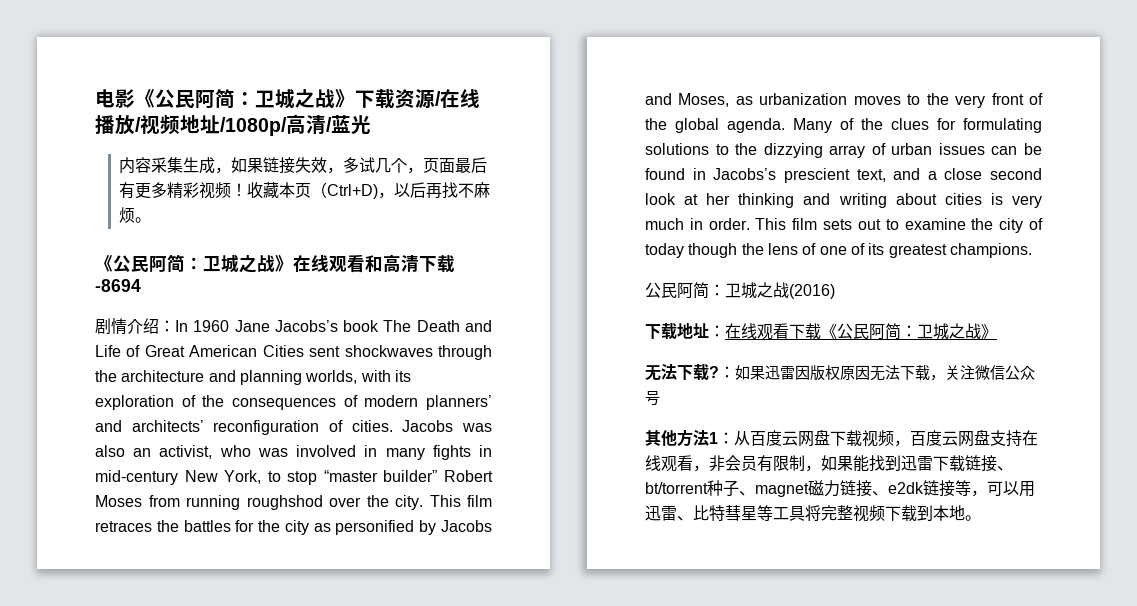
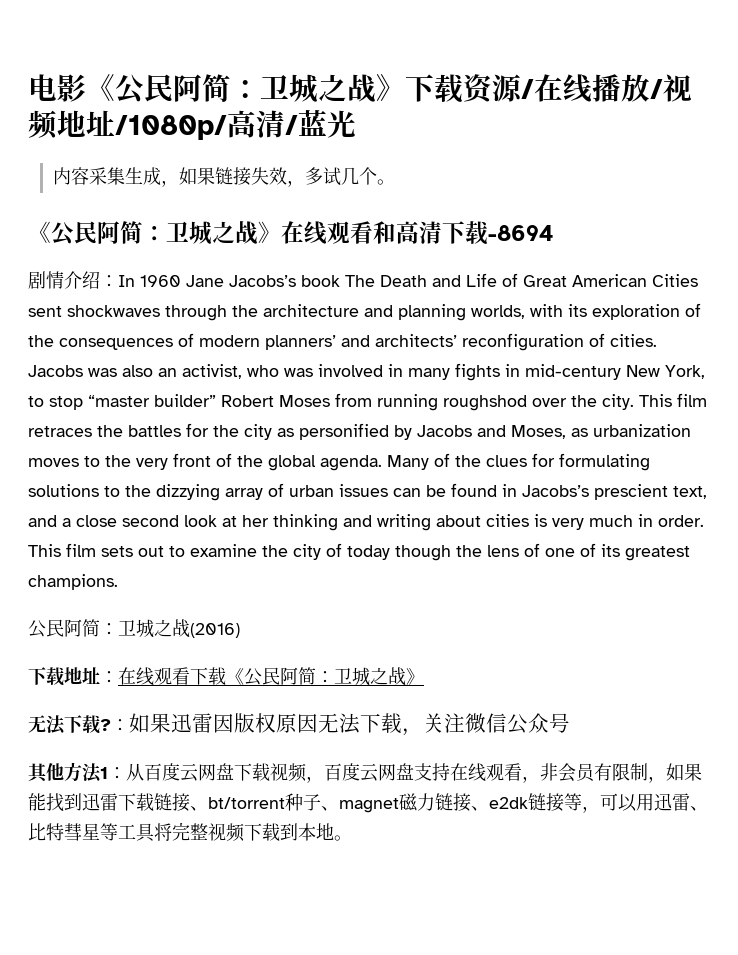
- 内容采集生成，如果链接失效，多试几个，页面最后有更多精彩视频！收藏本页（Ctrl+D)，以后再找不麻烦。
+ 内容采集生成，如果链接失效，多试几个。

